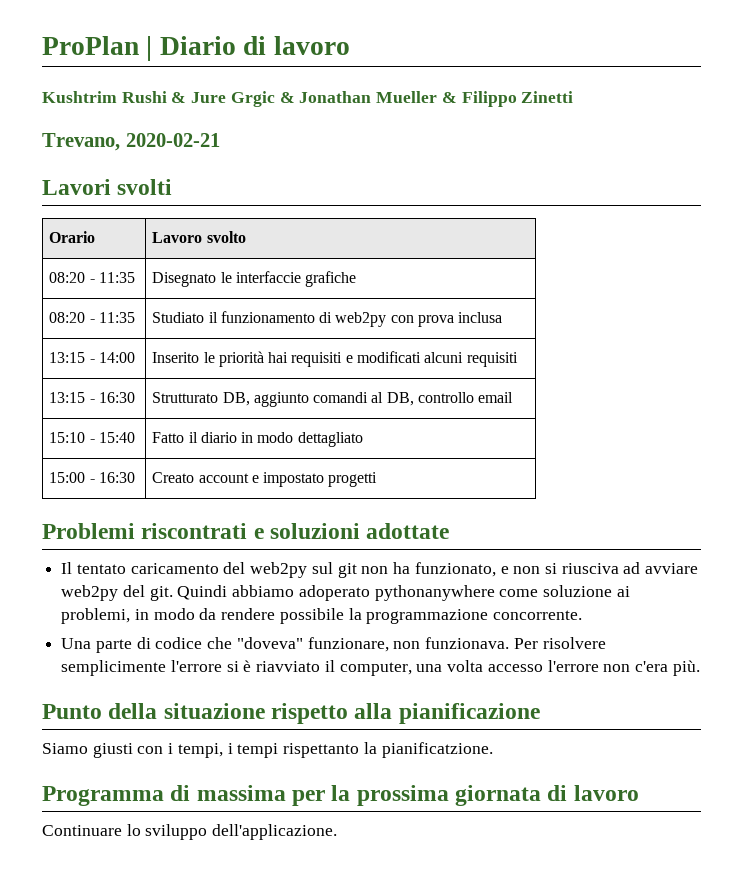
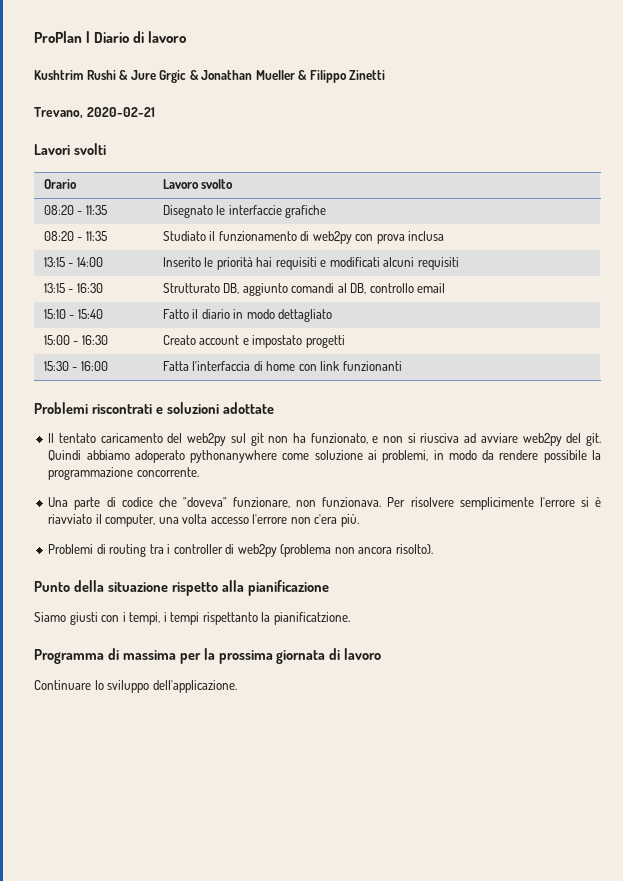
+ 15:30 - 16:00 | Fatta l'interfaccia di home con link funzionanti
+ Problemi di routing tra i controller di web2py (problema non ancora risolto).

